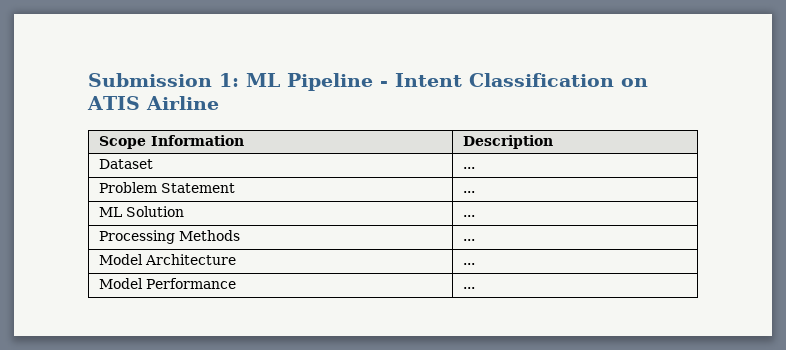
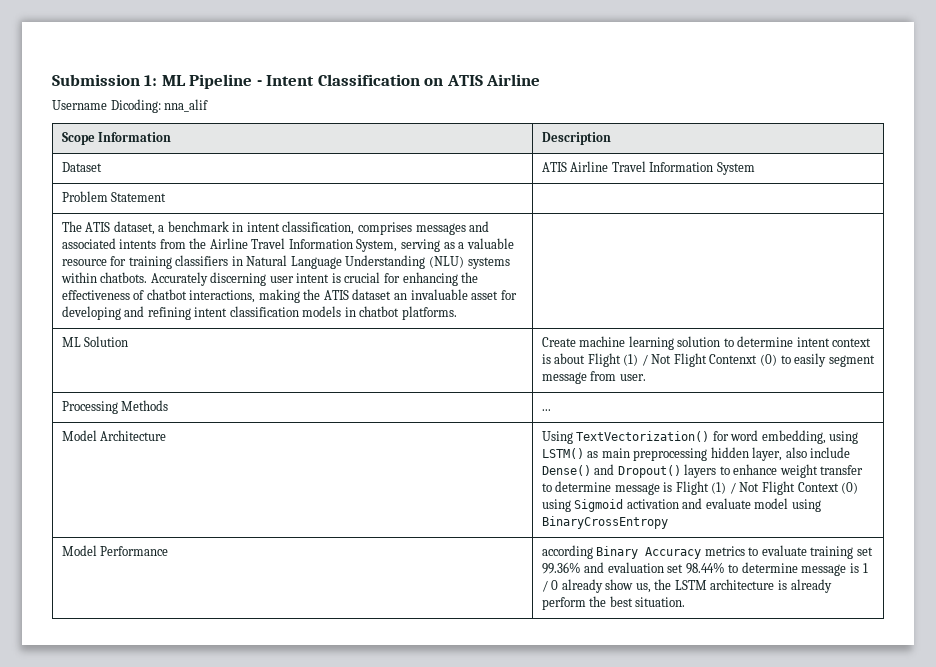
+ Username Dicoding: nna_alif
- Dataset | ...
- Problem Statement | ...
- ML Solution | ...
+ Dataset | ATIS Airline Travel Information System
+ Problem Statement |
+ The ATIS dataset, a benchmark in intent classification, comprises messages and associated intents from the Airline Travel Information System, serving as a valuable resource for training classifiers in Natural Language Understanding (NLU) systems within chatbots. Accurately discerning user intent is crucial for enhancing the effectiveness of chatbot interactions, making the ATIS dataset an invaluable asset for developing and refining intent classification models in chatbot platforms. |
+ ML Solution | Create machine learning solution to determine intent context is about Flight (1) / Not Flight Contenxt (0) to easily segment message from user.
- Model Architecture | ...
- Model Performance | ...
+ Model Architecture | Using TextVectorization() for word embedding, using LSTM() as main preprocessing hidden layer, also include Dense() and Dropout() layers to enhance weight transfer to determine message is Flight (1) / Not Flight Context (0) using Sigmoid activation and evaluate model using BinaryCrossEntropy
+ Model Performance | according Binary Accuracy metrics to evaluate training set 99.36% and evaluation set 98.44% to determine message is 1 / 0 already show us, the LSTM architecture is already perform the best situation.

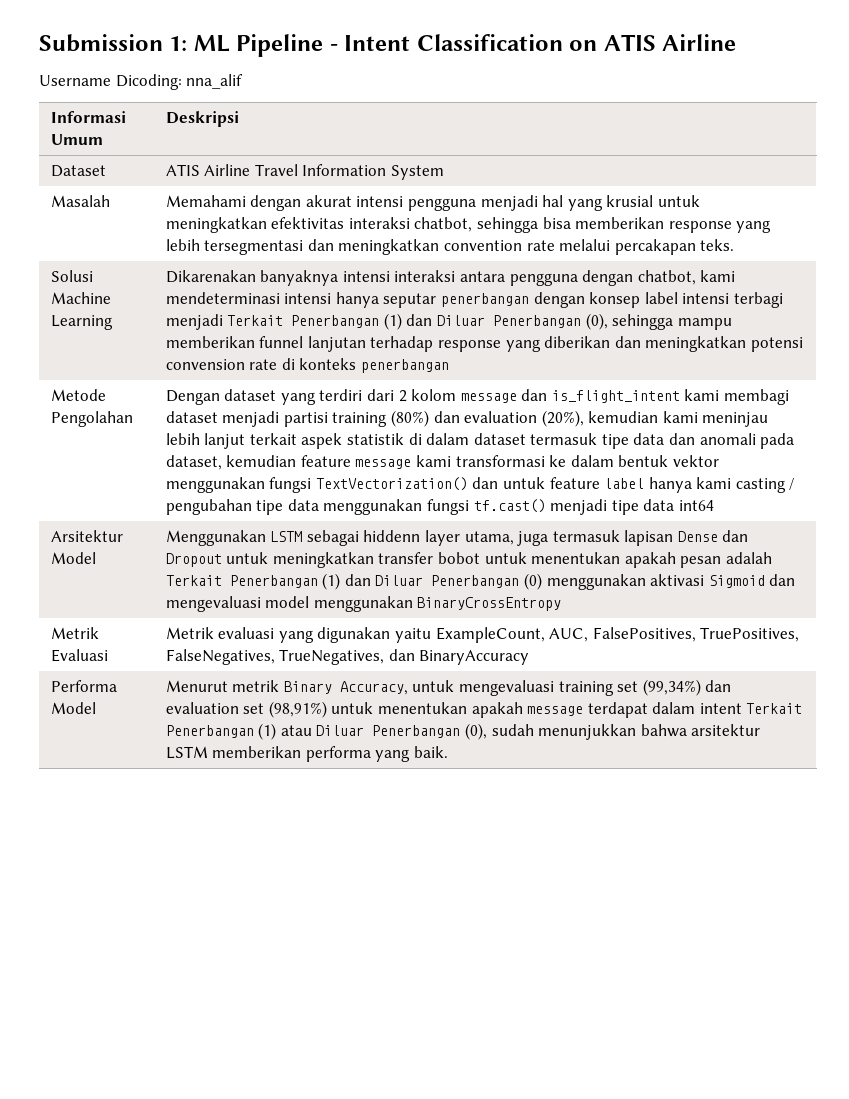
- Scope Information | Description
+ Informasi Umum | Deskripsi
- Problem Statement |
- The ATIS dataset, a benchmark in intent classification, comprises messages and associated intents from the Airline Travel Information System, serving as a valuable resource for training classifiers in Natural Language Understanding (NLU) systems within chatbots. Accurately discerning user intent is crucial for enhancing the effectiveness of chatbot interactions, making the ATIS dataset an invaluable asset for developing and refining intent classification models in chatbot platforms. |
- ML Solution | Create machine learning solution to determine intent context is about Flight (1) / Not Flight Contenxt (0) to easily segment message from user.
- Processing Methods | ...
- Model Architecture | Using TextVectorization() for word embedding, using LSTM() as main preprocessing hidden layer, also include Dense() and Dropout() layers to enhance weight transfer to determine message is Flight (1) / Not Flight Context (0) using Sigmoid activation and evaluate model using BinaryCrossEntropy
- Model Performance | according Binary Accuracy metrics to evaluate training set 99.36% and evaluation set 98.44% to determine message is 1 / 0 already show us, the LSTM architecture is already perform the best situation.
+ Masalah | Memahami dengan akurat intensi pengguna menjadi hal yang krusial untuk meningkatkan efektivitas interaksi chatbot, sehingga bisa memberikan response yang lebih tersegmentasi dan meningkatkan convention rate melalui percakapan teks.
+ Solusi Machine Learning | Dikarenakan banyaknya intensi interaksi antara pengguna dengan chatbot, kami mendeterminasi intensi hanya seputar penerbangan dengan konsep label intensi terbagi menjadi Terkait Penerbangan (1) dan Diluar Penerbangan (0), sehingga mampu memberikan funnel lanjutan terhadap response yang diberikan dan meningkatkan potensi convension rate di konteks penerbangan
+ Metode Pengolahan | Dengan dataset yang terdiri dari 2 kolom message dan is_flight_intent kami membagi dataset menjadi partisi training (80%) dan evaluation (20%), kemudian kami meninjau lebih lanjut terkait aspek statistik di dalam dataset termasuk tipe data dan anomali pada dataset, kemudian feature message kami transformasi ke dalam bentuk vektor menggunakan fungsi TextVectorization() dan untuk feature label hanya kami casting / pengubahan tipe data menggunakan fungsi tf.cast() menjadi tipe data int64
+ Arsitektur Model | Menggunakan LSTM sebagai hiddenn layer utama, juga termasuk lapisan Dense dan Dropout untuk meningkatkan transfer bobot untuk menentukan apakah pesan adalah Terkait Penerbangan (1) dan Diluar Penerbangan (0) menggunakan aktivasi Sigmoid dan mengevaluasi model menggunakan BinaryCrossEntropy
+ Metrik Evaluasi | Metrik evaluasi yang digunakan yaitu ExampleCount, AUC, FalsePositives, TruePositives, FalseNegatives, TrueNegatives, dan BinaryAccuracy
+ Performa Model | Menurut metrik Binary Accuracy, untuk mengevaluasi training set (99,34%) dan evaluation set (98,91%) untuk menentukan apakah message terdapat dalam intent Terkait Penerbangan (1) atau Diluar Penerbangan (0), sudah menunjukkan bahwa arsitektur LSTM memberikan performa yang baik.

